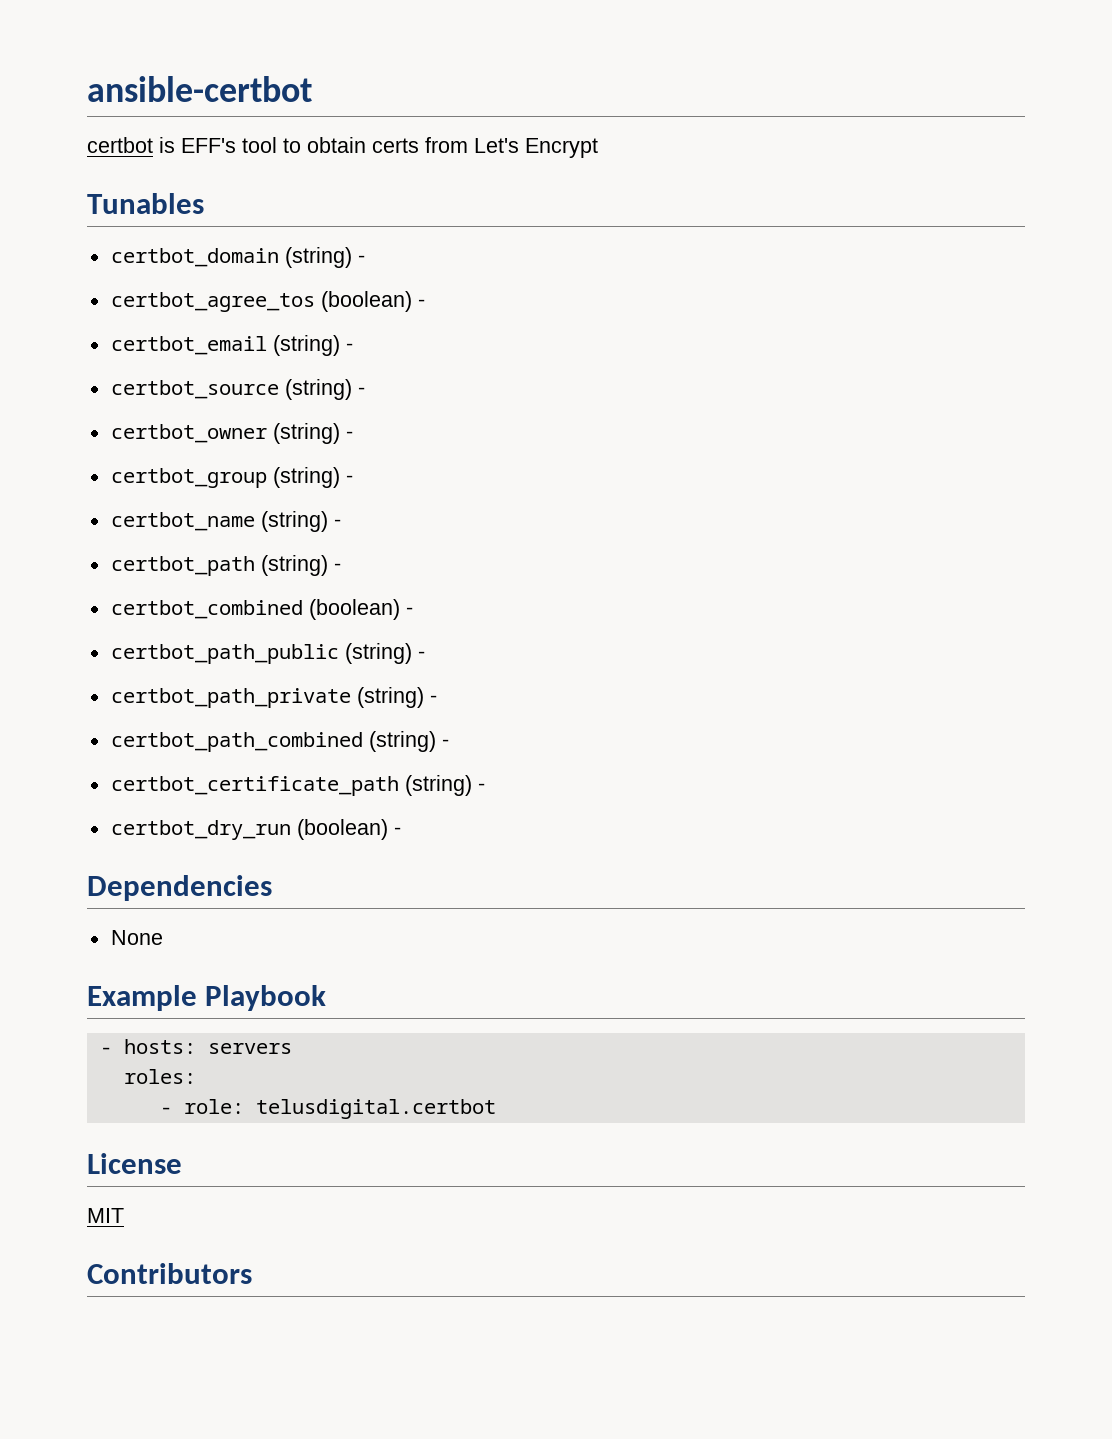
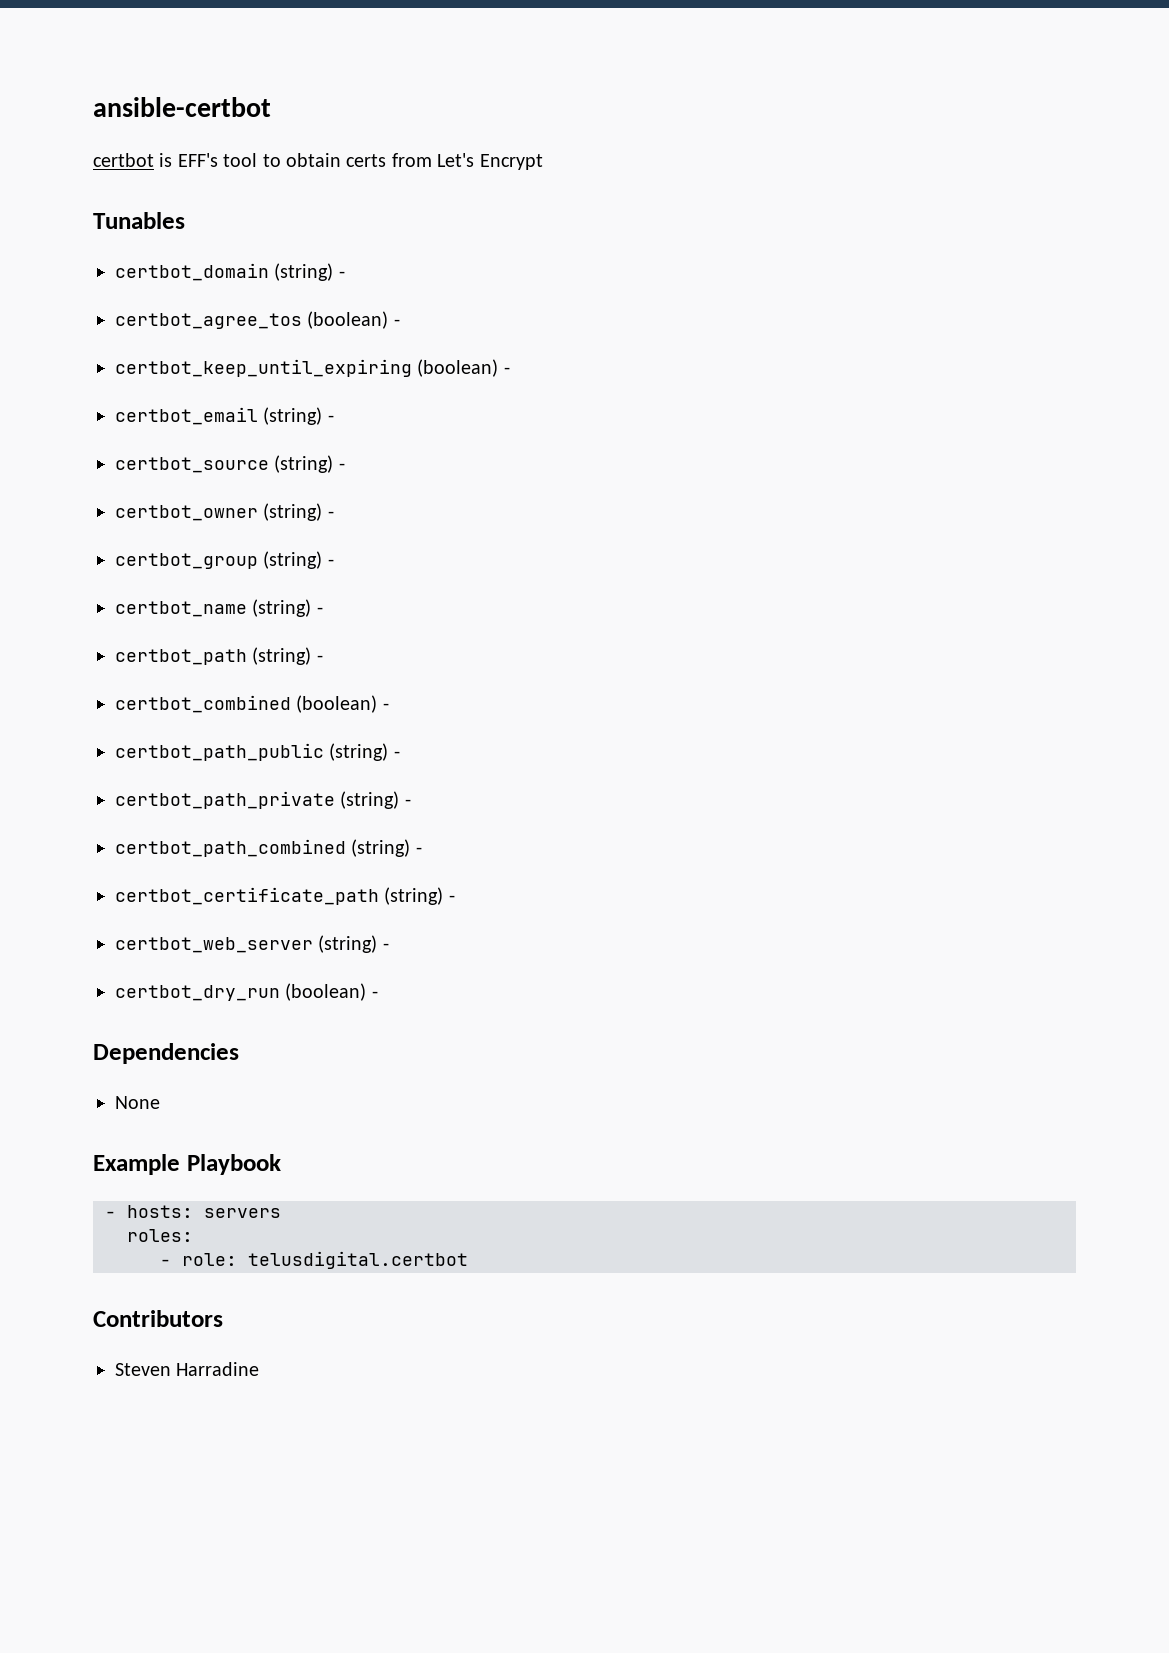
+ certbot_keep_until_expiring (boolean) -
+ certbot_web_server (string) -
- License
- MIT
  Contributors
+ Steven Harradine

